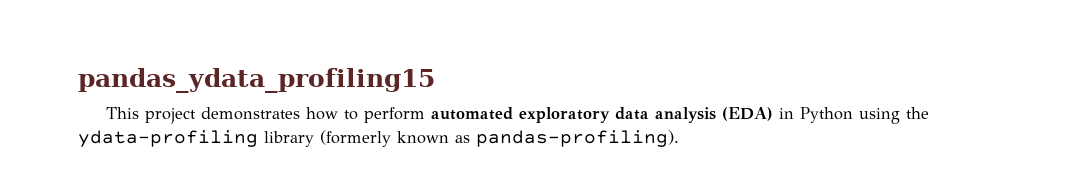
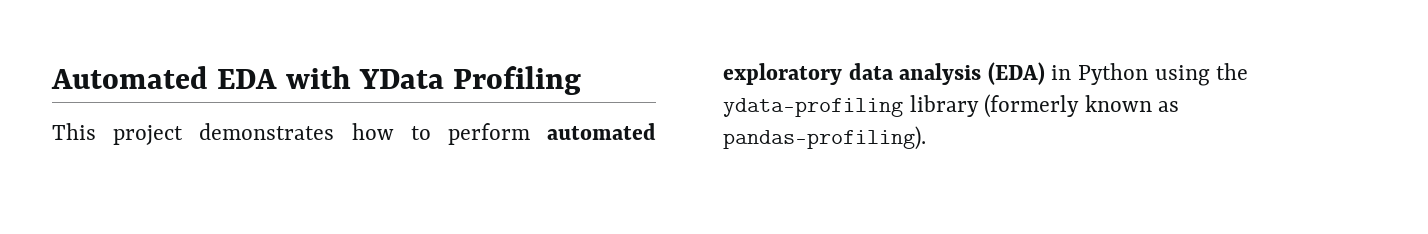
- pandas_ydata_profiling15
+ Automated EDA with YData Profiling

